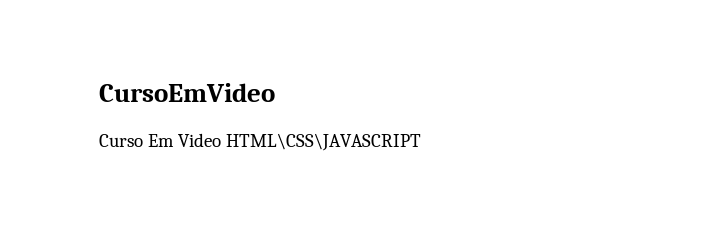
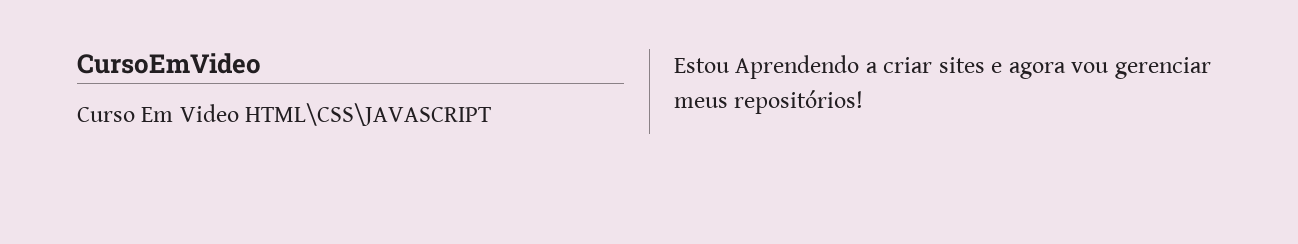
+ Estou Aprendendo a criar sites e agora vou gerenciar meus repositórios!

